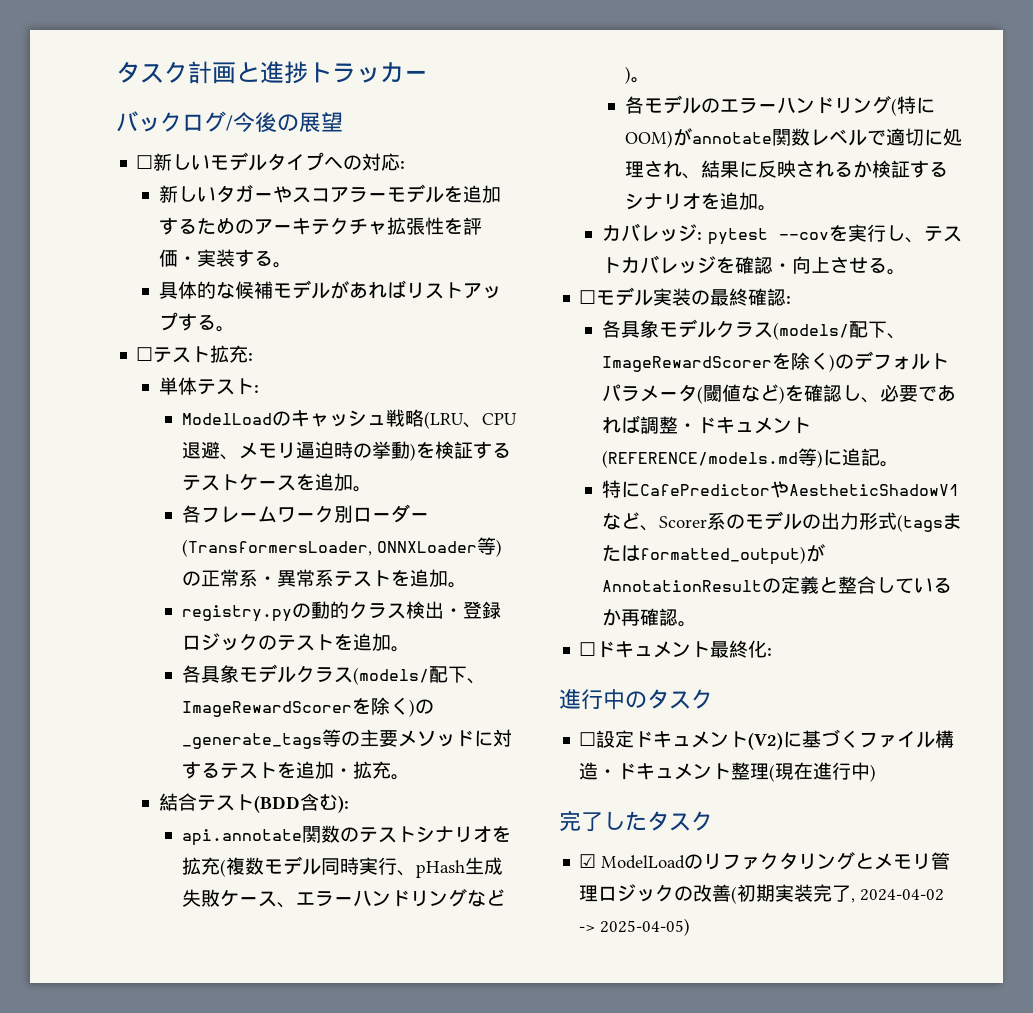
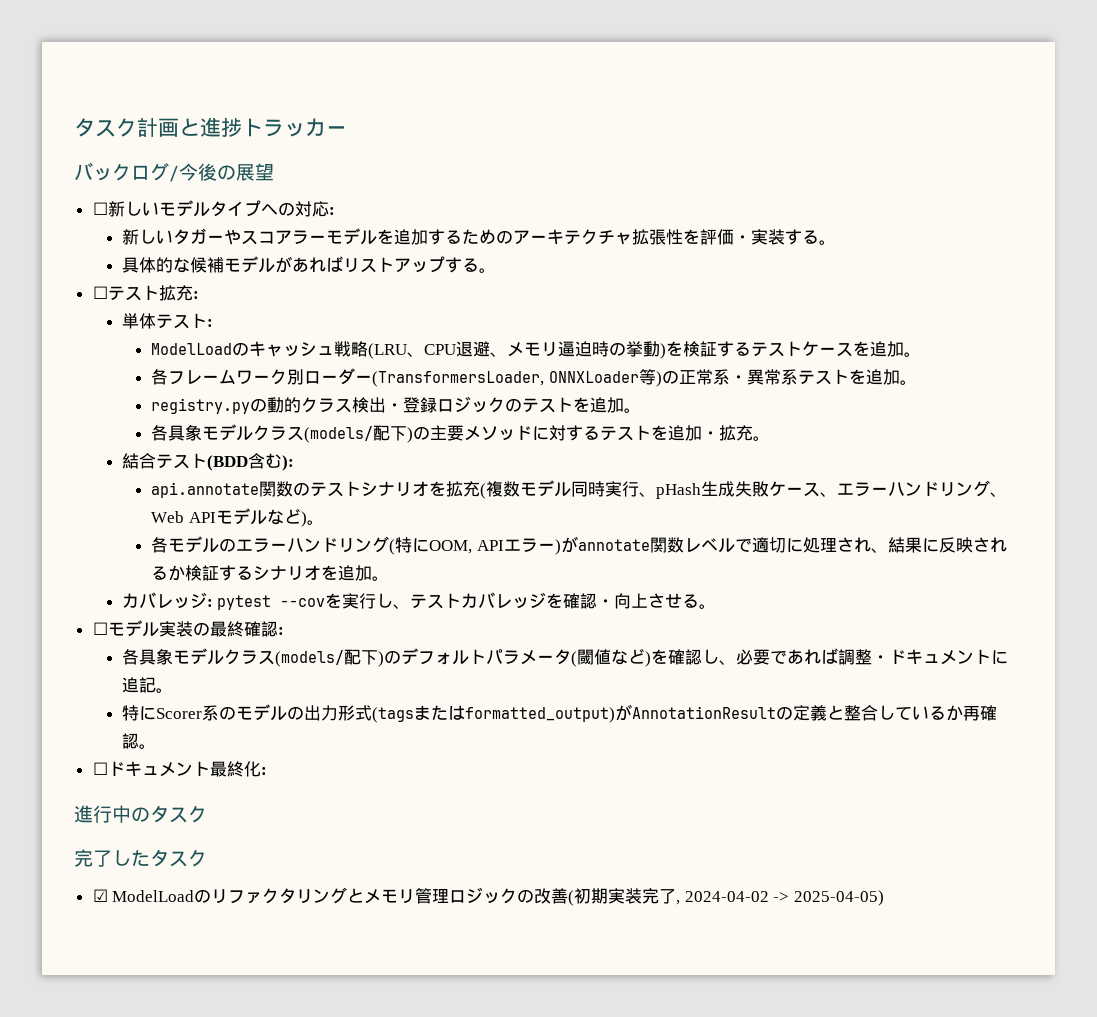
- 各具象モデルクラス(models/配下、ImageRewardScorerを除く)の_generate_tags等の主要メソッドに対するテストを追加・拡充。
+ 各具象モデルクラス(models/配下)の主要メソッドに対するテストを追加・拡充。
- api.annotate関数のテストシナリオを拡充(複数モデル同時実行、pHash生成失敗ケース、エラーハンドリングなど)。
+ api.annotate関数のテストシナリオを拡充(複数モデル同時実行、pHash生成失敗ケース、エラーハンドリング、Web APIモデルなど)。
- 各モデルのエラーハンドリング(特にOOM)がannotate関数レベルで適切に処理され、結果に反映されるか検証するシナリオを追加。
+ 各モデルのエラーハンドリング(特にOOM, APIエラー)がannotate関数レベルで適切に処理され、結果に反映されるか検証するシナリオを追加。
- 各具象モデルクラス(models/配下、ImageRewardScorerを除く)のデフォルトパラメータ(閾値など)を確認し、必要であれば調整・ドキュメント(REFERENCE/models.md等)に追記。
+ 各具象モデルクラス(models/配下)のデフォルトパラメータ(閾値など)を確認し、必要であれば調整・ドキュメントに追記。
- 特にCafePredictorやAestheticShadowV1など、Scorer系のモデルの出力形式(tagsまたはformatted_output)がAnnotationResultの定義と整合しているか再確認。
+ 特にScorer系のモデルの出力形式(tagsまたはformatted_output)がAnnotationResultの定義と整合しているか再確認。
- ☐設定ドキュメント(V2)に基づくファイル構造・ドキュメント整理(現在進行中)

